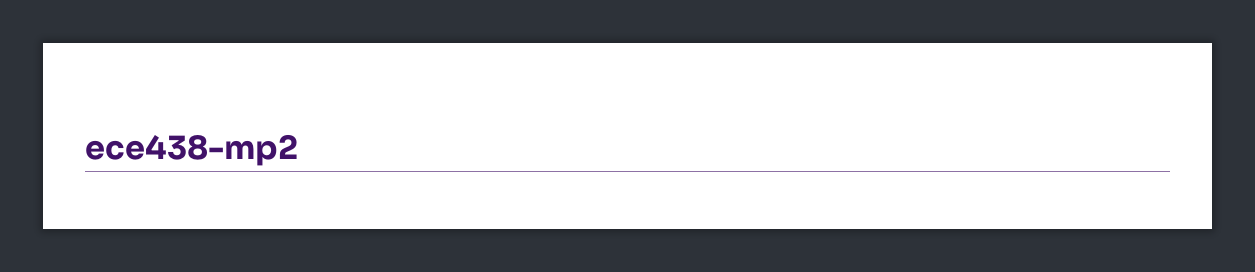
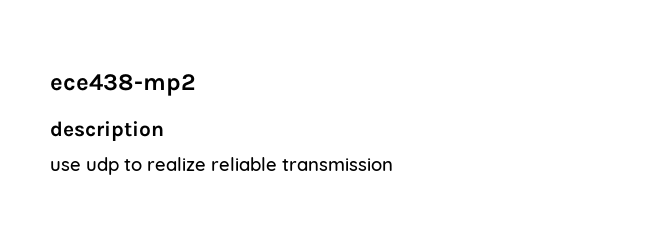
+ description
+ use udp to realize reliable transmission

